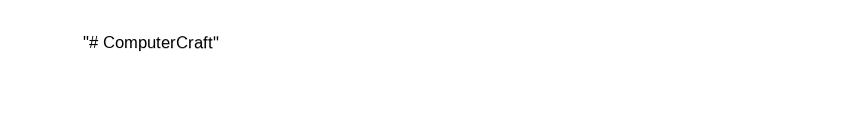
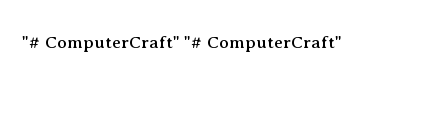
- "# ComputerCraft"
+ "# ComputerCraft" "# ComputerCraft"

